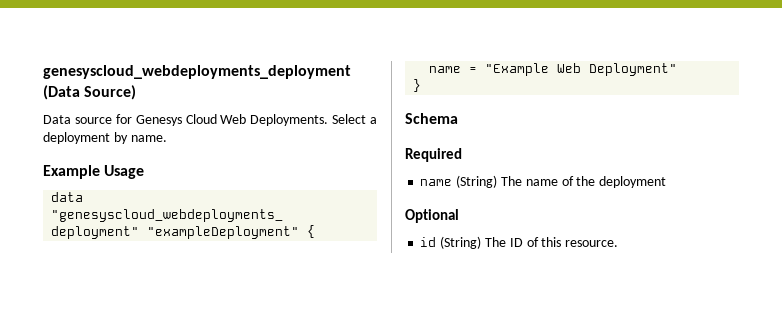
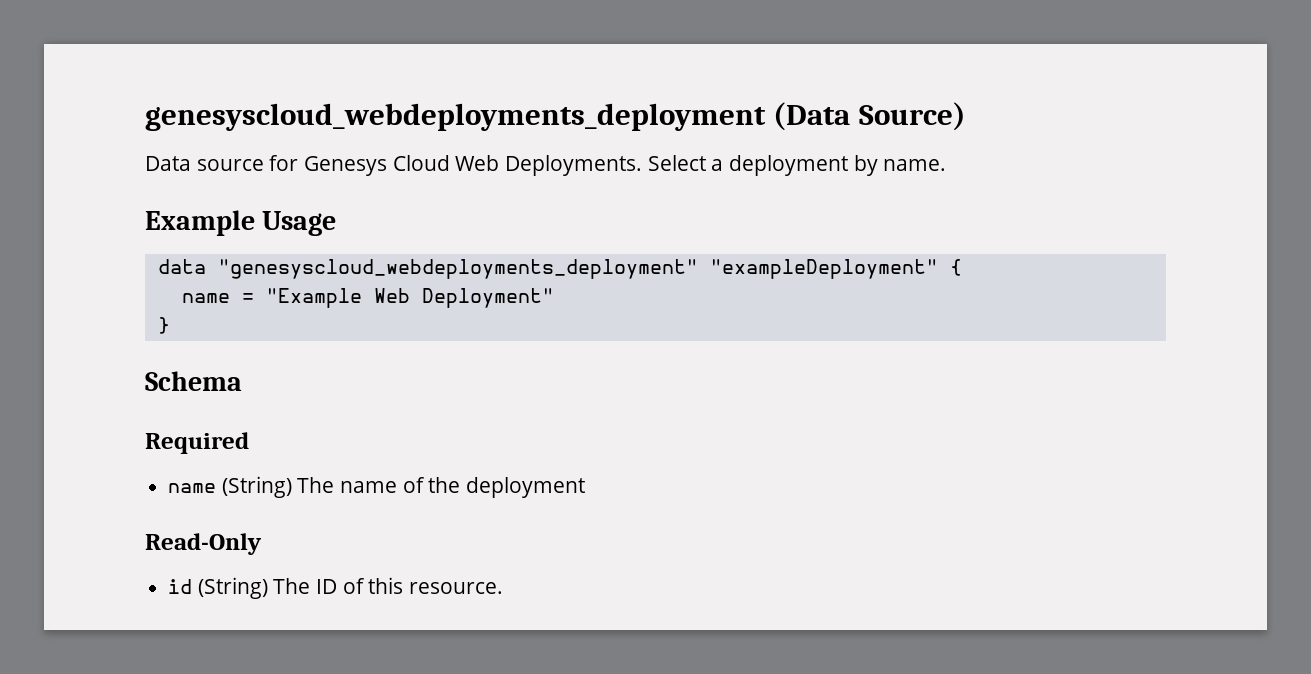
- Optional
+ Read-Only

